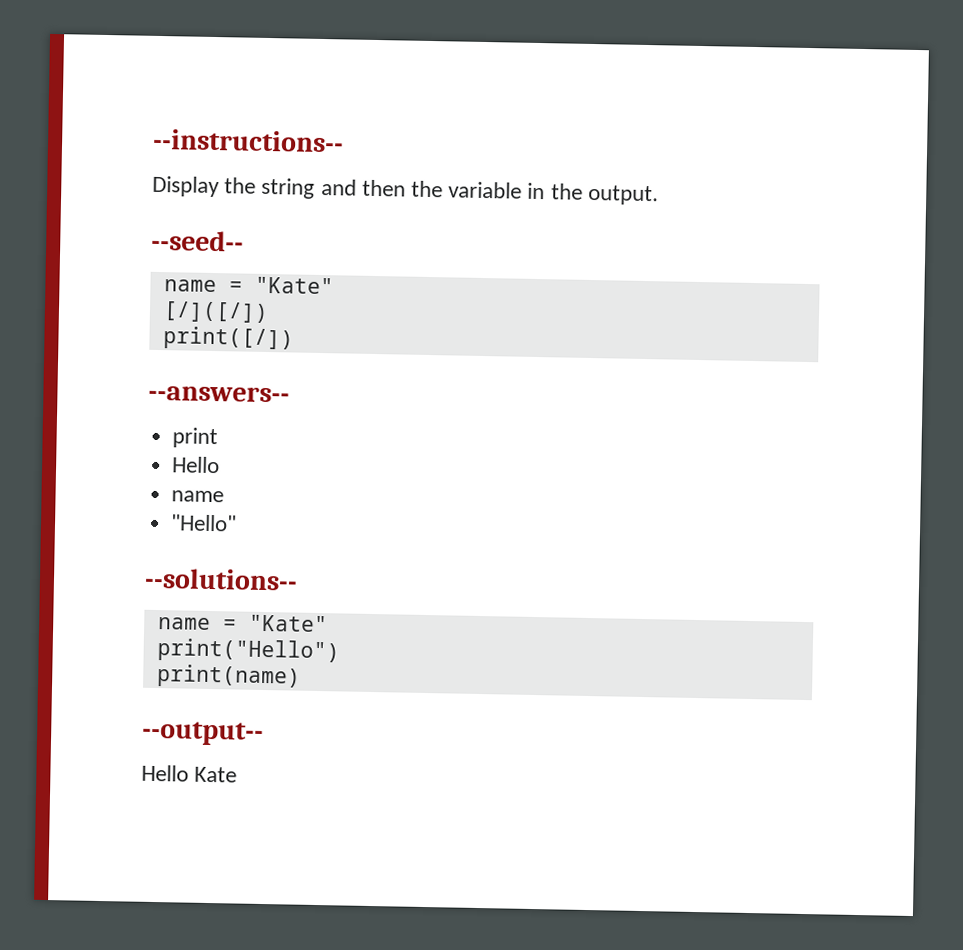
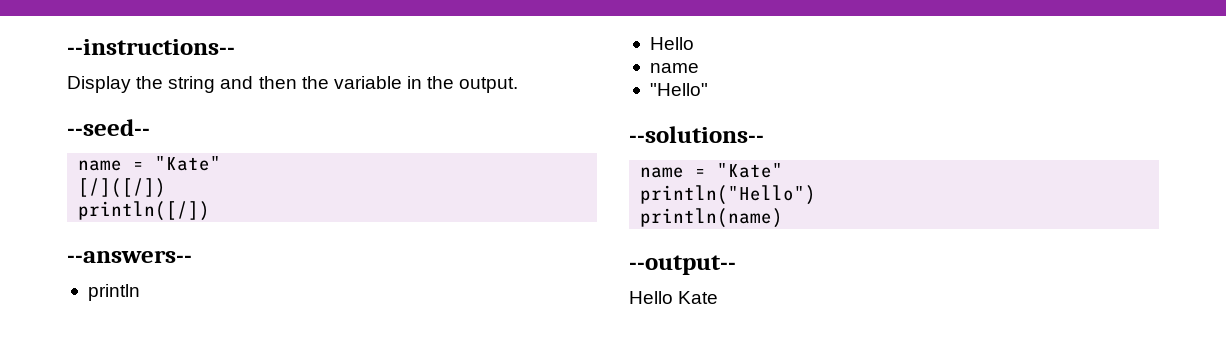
- print([/])
+ println([/])
- print
+ println
- print("Hello")
- print(name)
+ println("Hello")
+ println(name)

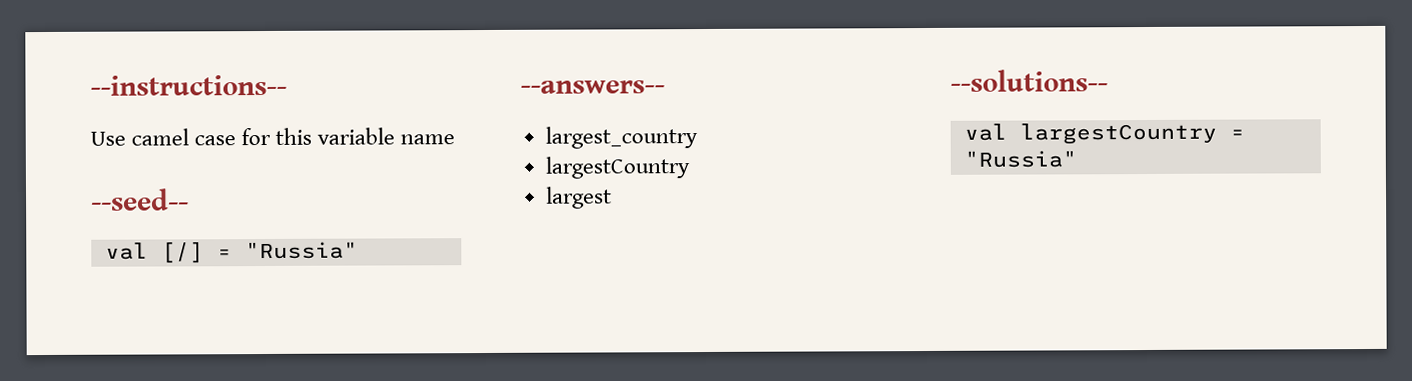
- Display the string and then the variable in the output.
+ Use camel case for this variable name
  --seed--
- name = "Kate"
- [/]([/])
- println([/])
+ val [/] = "Russia"
  --answers--
- println
- Hello
- name
- "Hello"
+ largest_country
+ largestCountry
+ largest
  --solutions--
- name = "Kate"
- println("Hello")
- println(name)
- --output--
- Hello Kate
+ val largestCountry = "Russia"

